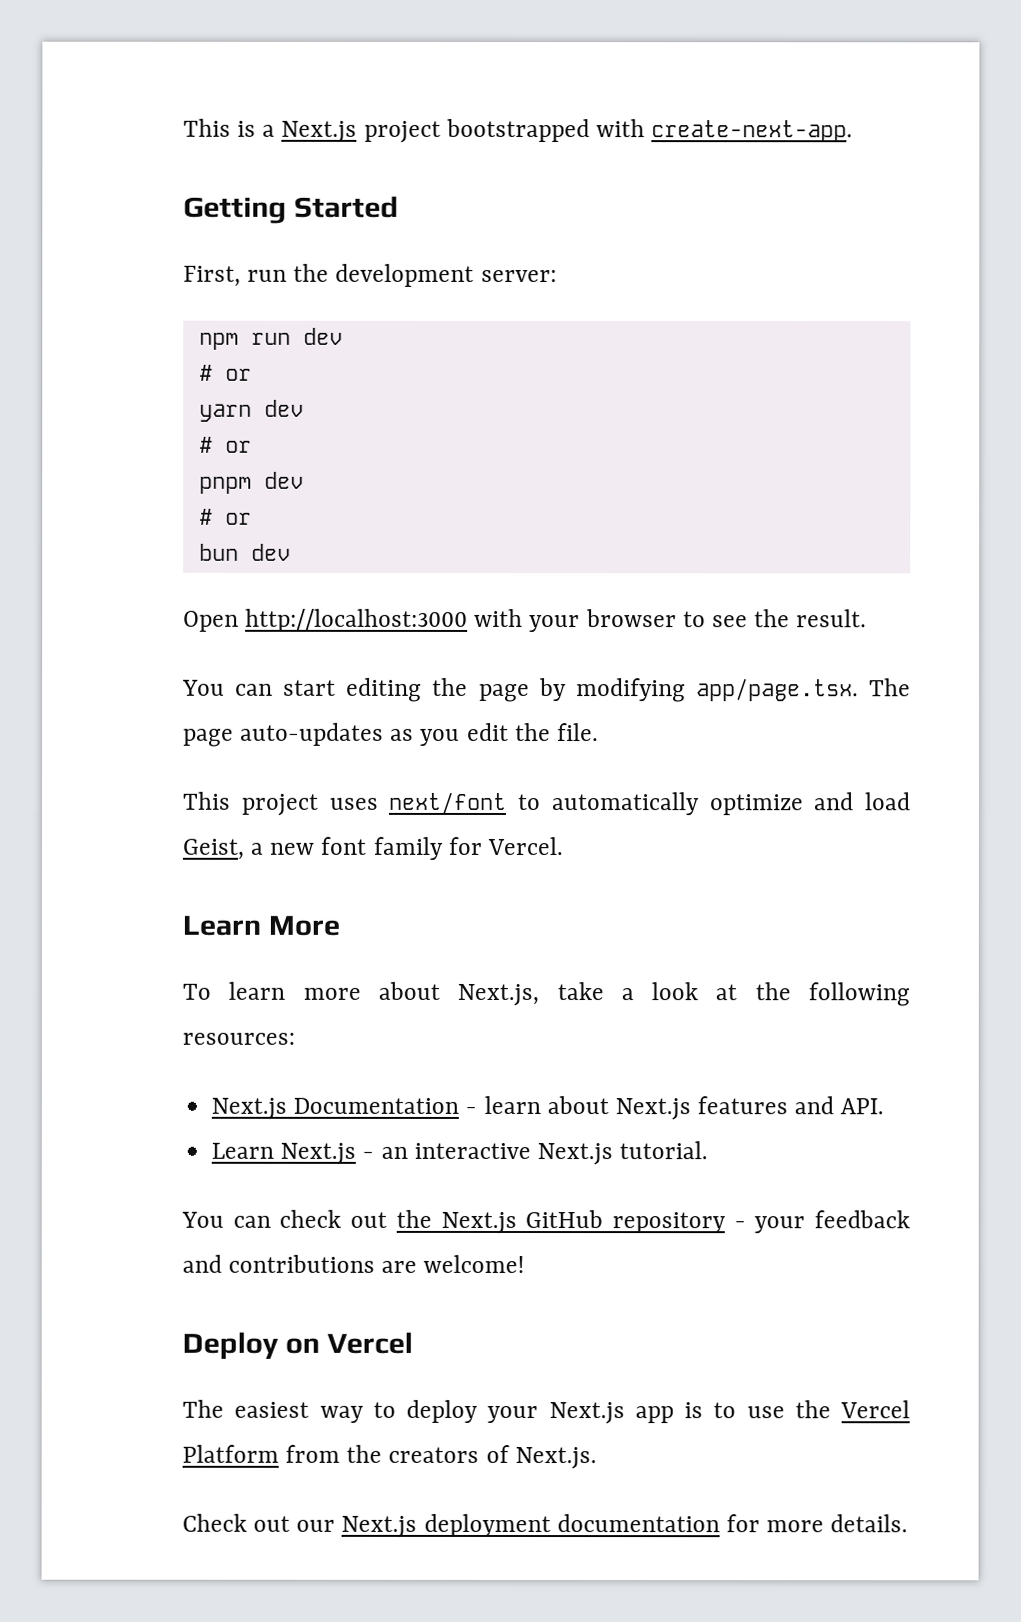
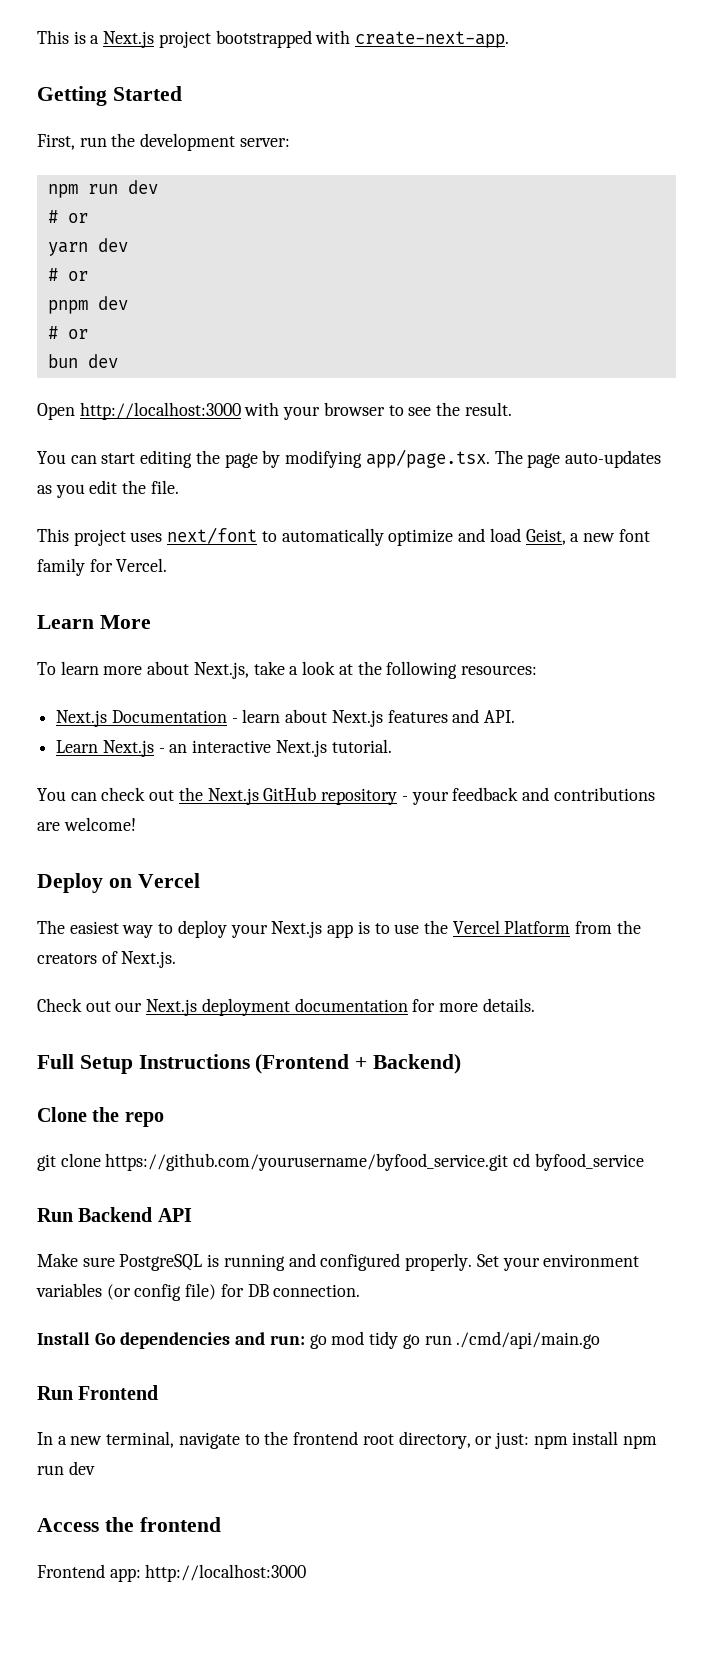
+ Full Setup Instructions (Frontend + Backend)
+ Clone the repo
+ git clone https://github.com/yourusername/byfood_service.git cd byfood_service
+ Run Backend API
+ Make sure PostgreSQL is running and configured properly. Set your environment variables (or config file) for DB connection.
+ Install Go dependencies and run: go mod tidy go run ./cmd/api/main.go
+ Run Frontend
+ In a new terminal, navigate to the frontend root directory, or just: npm install npm run dev
+ Access the frontend
+ Frontend app: http://localhost:3000

